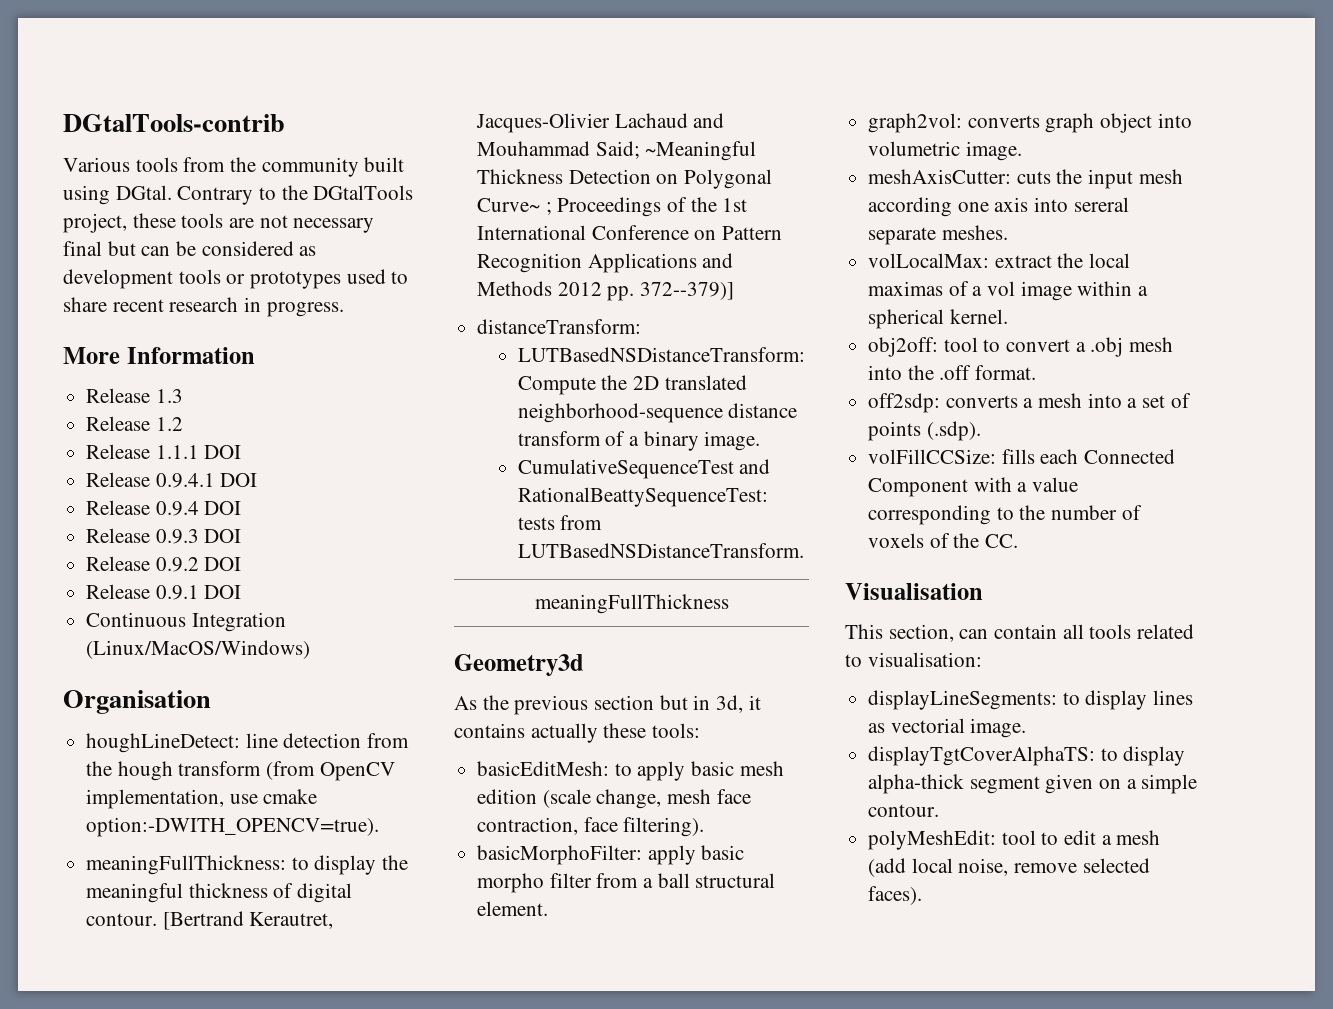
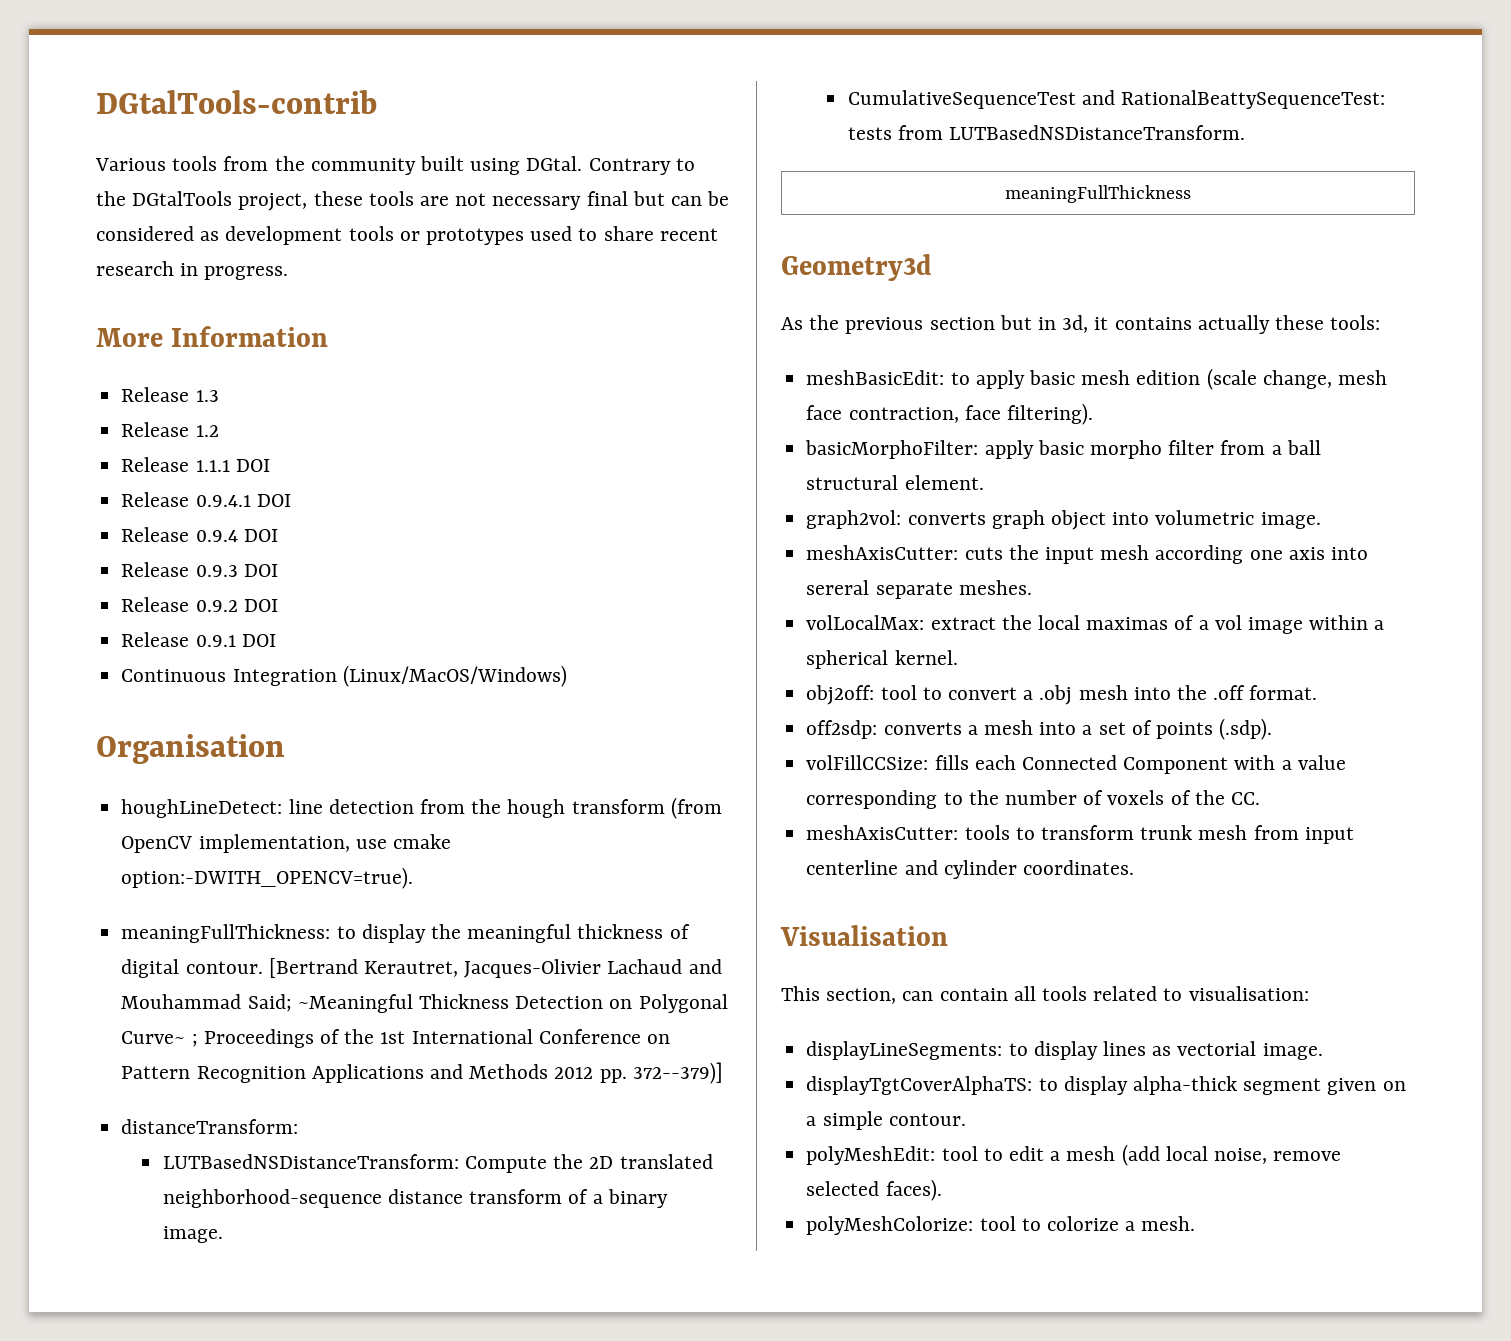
- basicEditMesh: to apply basic mesh edition (scale change, mesh face contraction, face filtering).
+ meshBasicEdit: to apply basic mesh edition (scale change, mesh face contraction, face filtering).
+ meshAxisCutter: tools to transform trunk mesh from input centerline and cylinder coordinates.
+ polyMeshColorize: tool to colorize a mesh.

